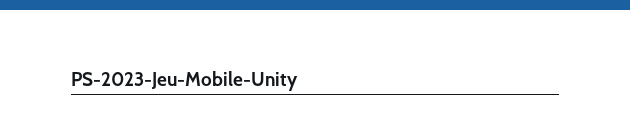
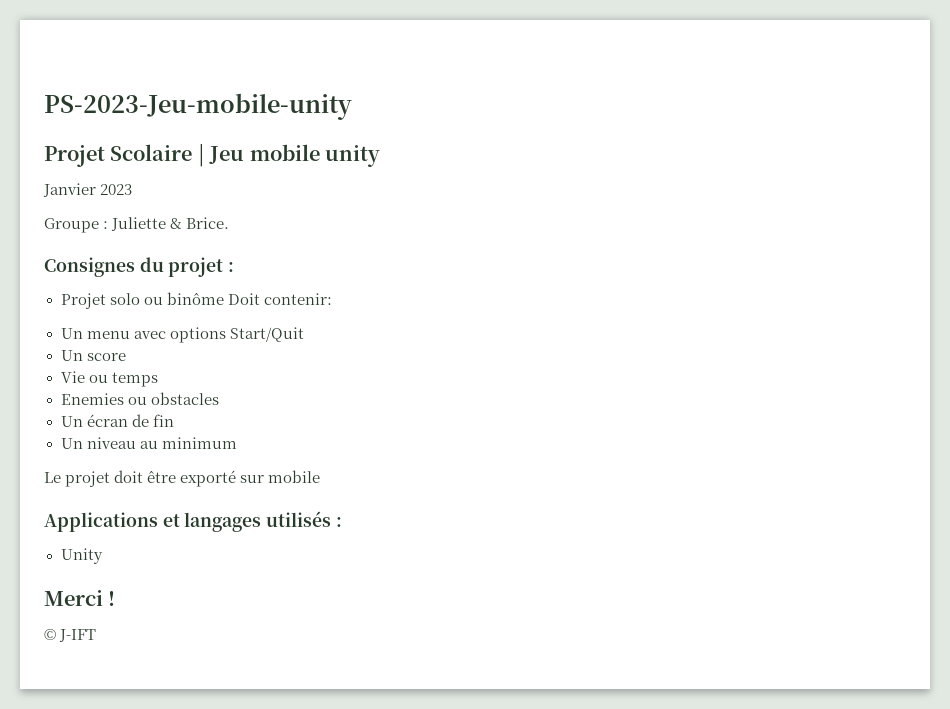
- PS-2023-Jeu-Mobile-Unity
+ PS-2023-Jeu-mobile-unity
+ Projet Scolaire | Jeu mobile unity
+ Janvier 2023
+ Groupe : Juliette & Brice.
+ Consignes du projet :
+ Projet solo ou binôme Doit contenir:
+ Un menu avec options Start/Quit
+ Un score
+ Vie ou temps
+ Enemies ou obstacles
+ Un écran de fin
+ Un niveau au minimum
+ Le projet doit être exporté sur mobile
+ Applications et langages utilisés :
+ Unity
+ Merci !
+ © J-IFT

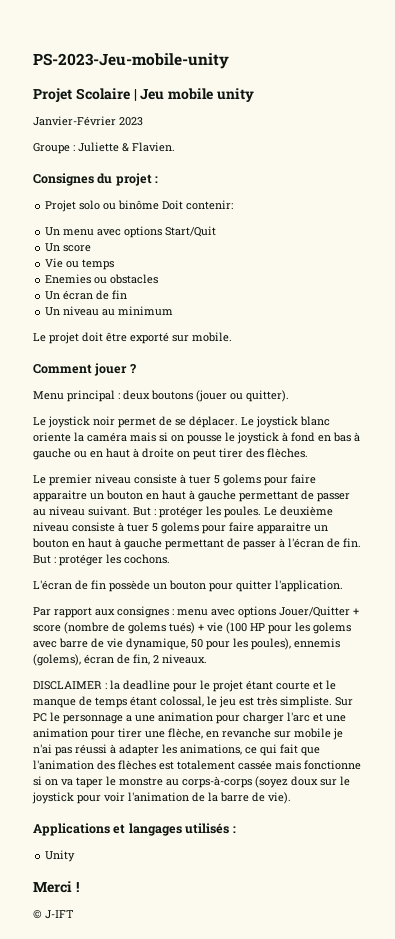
- Janvier 2023
+ Janvier-Février 2023
- Groupe : Juliette & Brice.
+ Groupe : Juliette & Flavien.
- Le projet doit être exporté sur mobile
+ Le projet doit être exporté sur mobile.
+ Comment jouer ?
+ Menu principal : deux boutons (jouer ou quitter).
+ Le joystick noir permet de se déplacer. Le joystick blanc oriente la caméra mais si on pousse le joystick à fond en bas à gauche ou en haut à droite on peut tirer des flèches.
+ Le premier niveau consiste à tuer 5 golems pour faire apparaitre un bouton en haut à gauche permettant de passer au niveau suivant. But : protéger les poules. Le deuxième niveau consiste à tuer 5 golems pour faire apparaitre un bouton en haut à gauche permettant de passer à l'écran de fin. But : protéger les cochons.
+ L'écran de fin possède un bouton pour quitter l'application.
+ Par rapport aux consignes : menu avec options Jouer/Quitter + score (nombre de golems tués) + vie (100 HP pour les golems avec barre de vie dynamique, 50 pour les poules), ennemis (golems), écran de fin, 2 niveaux.
+ DISCLAIMER : la deadline pour le projet étant courte et le manque de temps étant colossal, le jeu est très simpliste. Sur PC le personnage a une animation pour charger l'arc et une animation pour tirer une flèche, en revanche sur mobile je n'ai pas réussi à adapter les animations, ce qui fait que l'animation des flèches est totalement cassée mais fonctionne si on va taper le monstre au corps-à-corps (soyez doux sur le joystick pour voir l'animation de la barre de vie).

